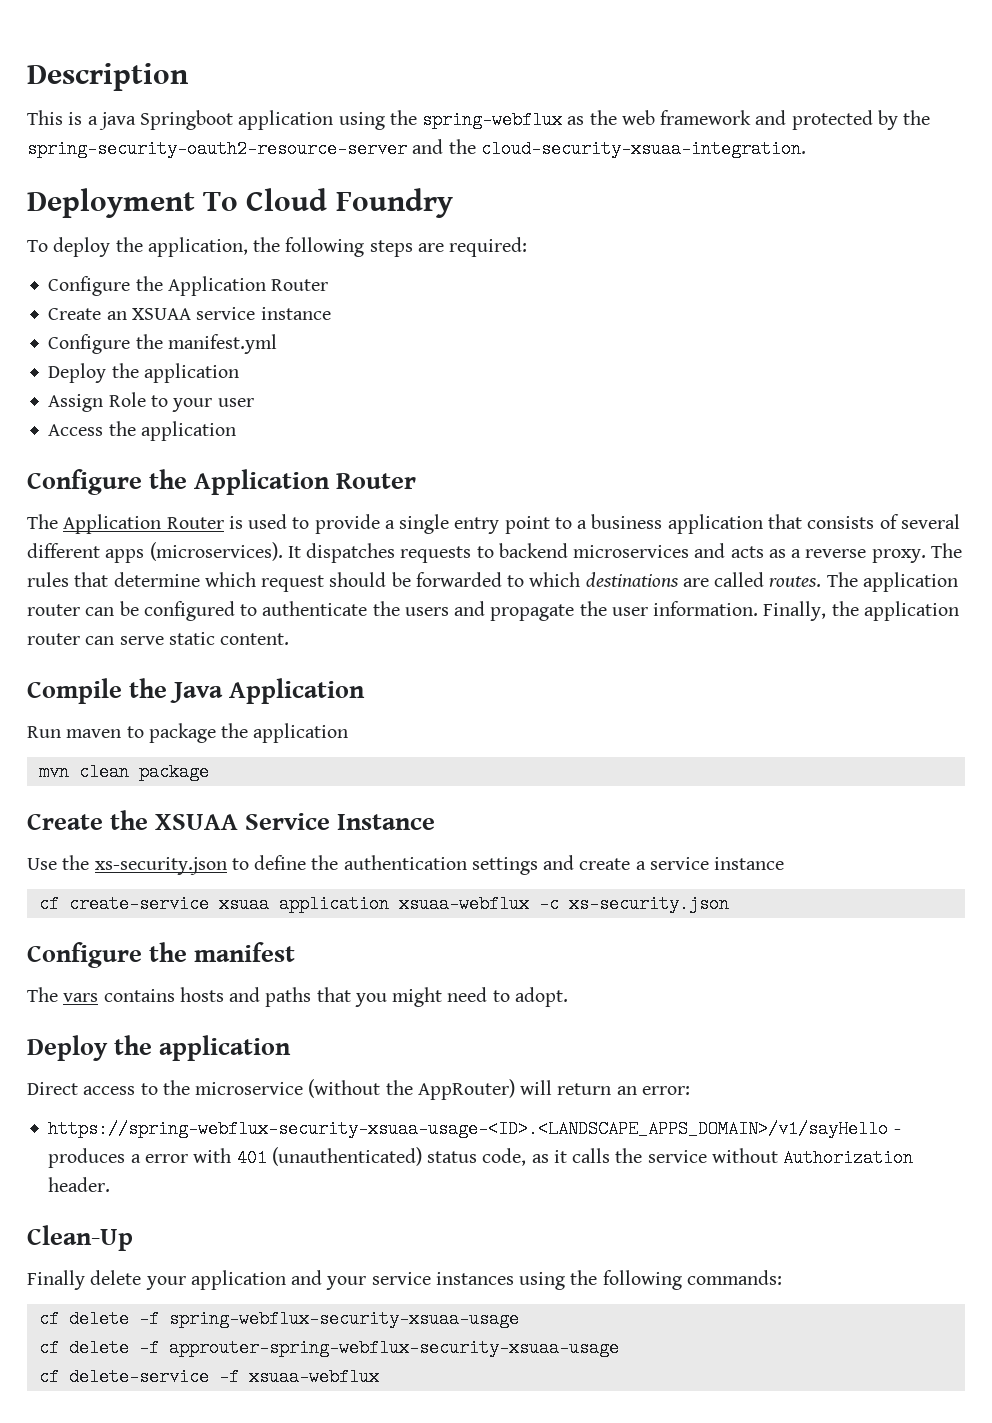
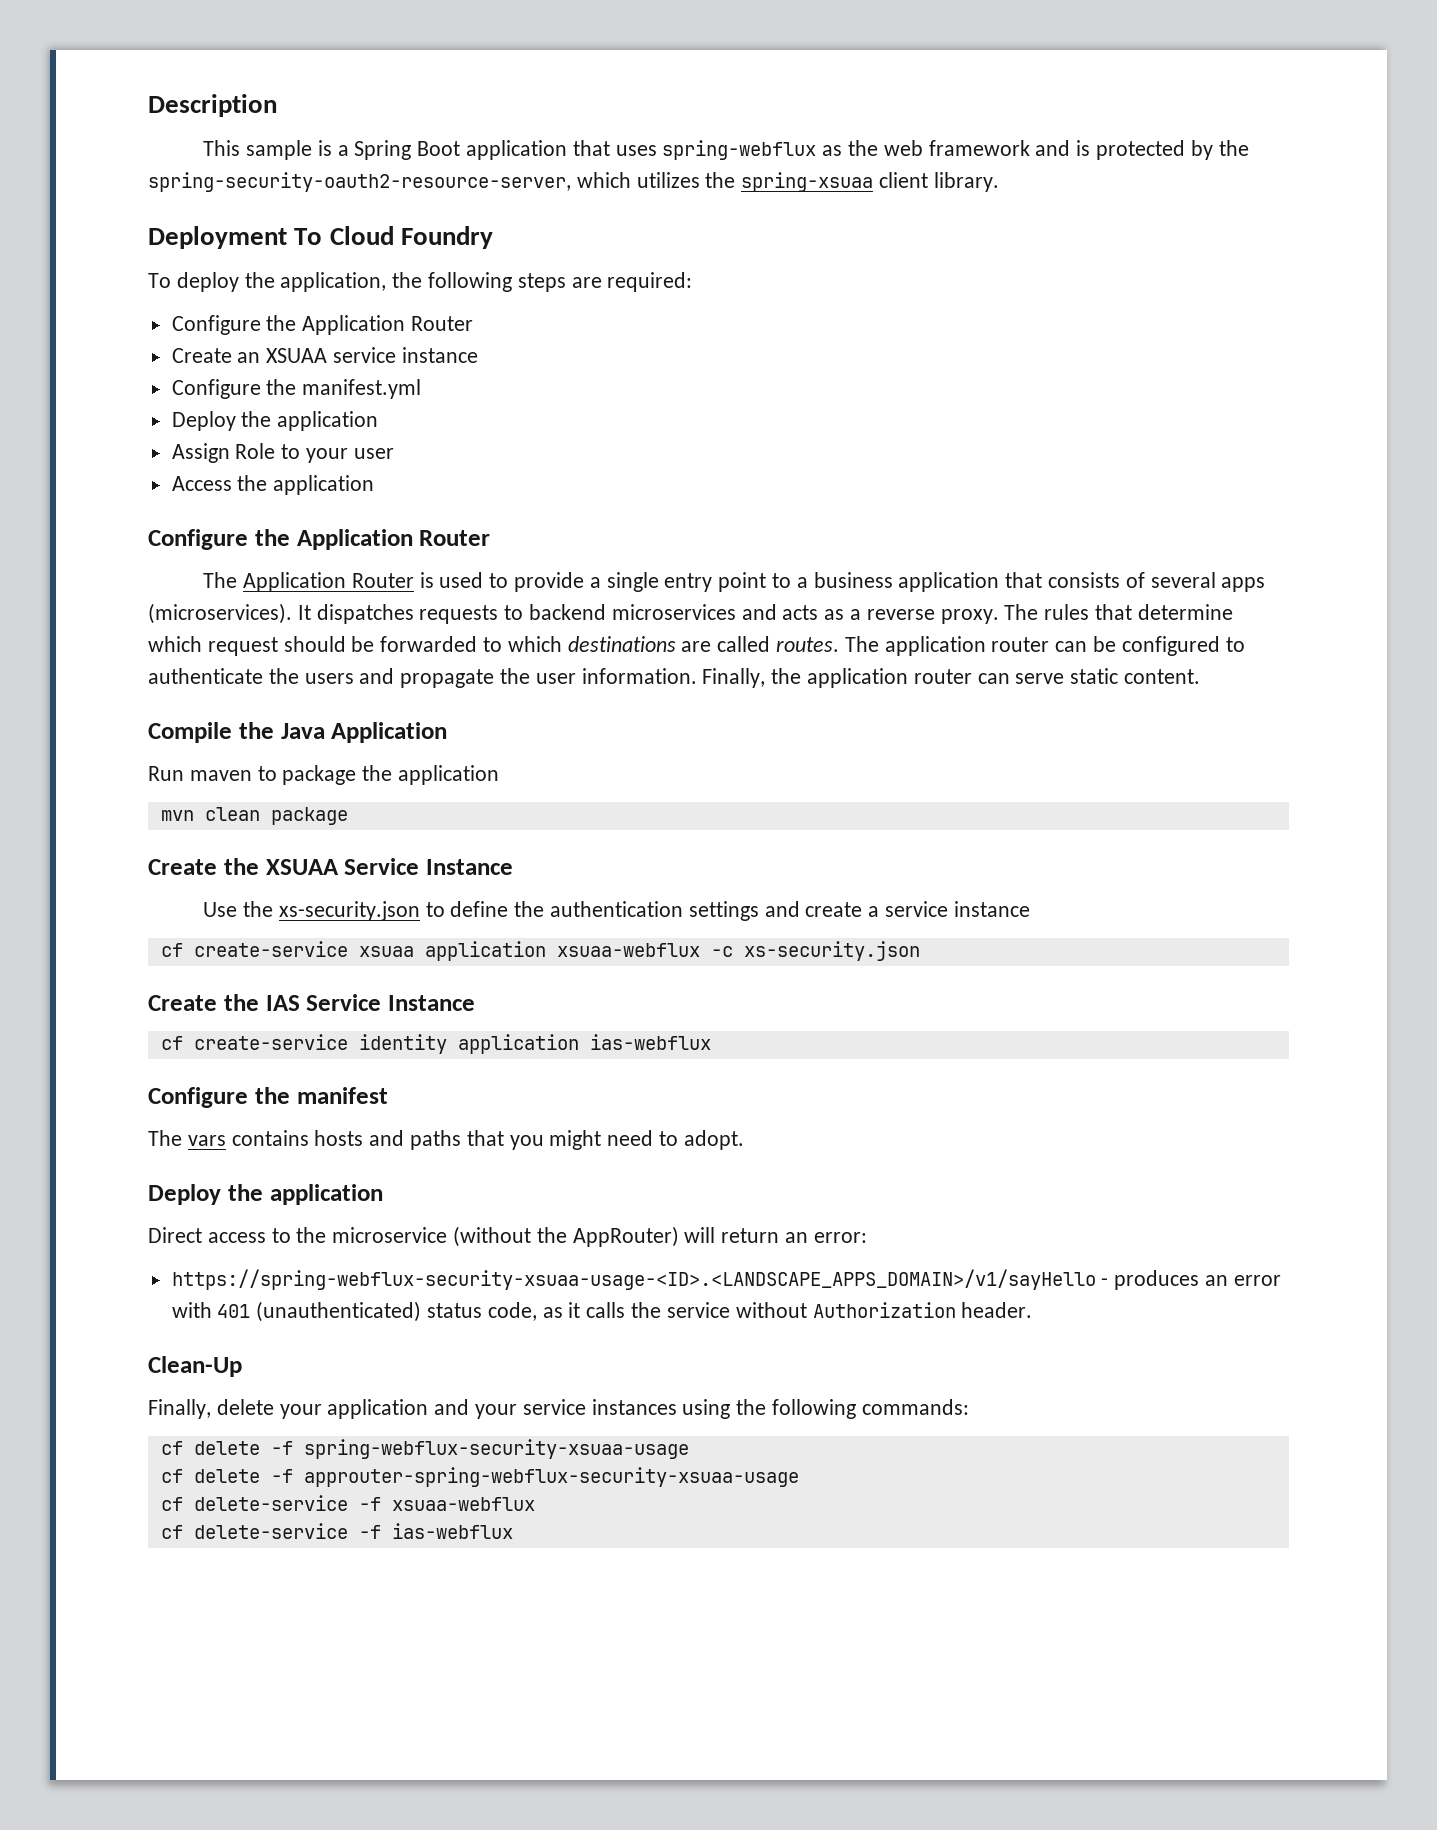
- This is a java Springboot application using the spring-webflux as the web framework and protected by the spring-security-oauth2-resource-server and the cloud-security-xsuaa-integration.
+ This sample is a Spring Boot application that uses spring-webflux as the web framework and is protected by the spring-security-oauth2-resource-server, which utilizes the spring-xsuaa client library.
- The Application Router is used to provide a single entry point to a business application that consists of several different apps (microservices).
+ The Application Router is used to provide a single entry point to a business application that consists of several apps (microservices).
+ Create the IAS Service Instance
+ cf create-service identity application ias-webflux
- https://spring-webflux-security-xsuaa-usage-<ID>.<LANDSCAPE_APPS_DOMAIN>/v1/sayHello - produces a error with 401 (unauthenticated) status code, as it calls the service without Authorization header.
+ https://spring-webflux-security-xsuaa-usage-<ID>.<LANDSCAPE_APPS_DOMAIN>/v1/sayHello - produces an error with 401 (unauthenticated) status code, as it calls the service without Authorization header.
- Finally delete your application and your service instances using the following commands:
+ Finally, delete your application and your service instances using the following commands:
+ cf delete-service -f ias-webflux

